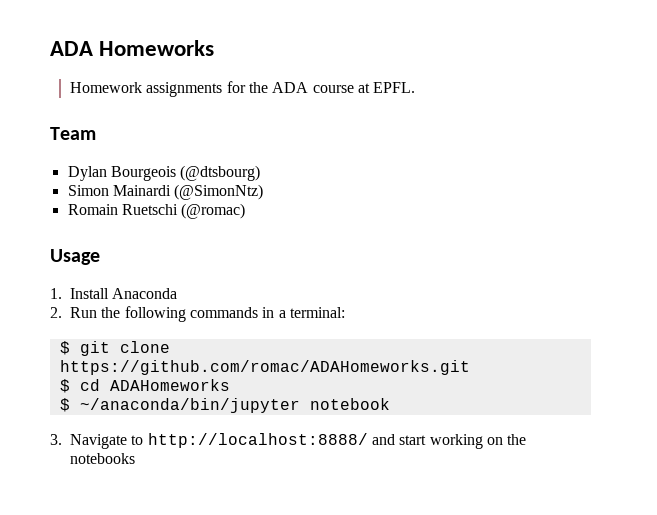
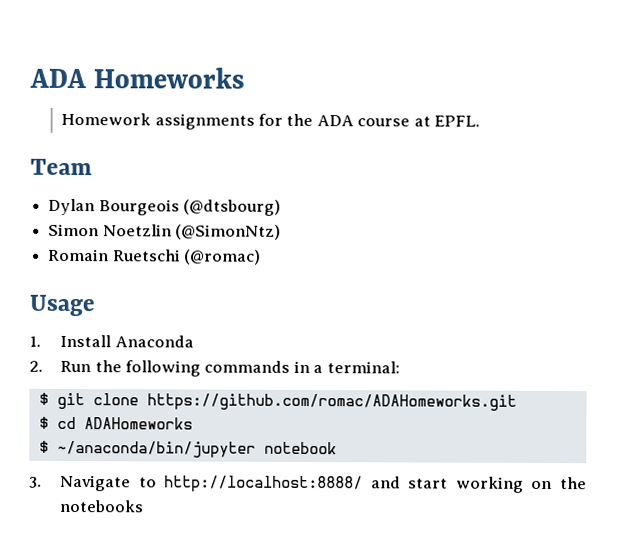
- Simon Mainardi (@SimonNtz)
+ Simon Noetzlin (@SimonNtz)

